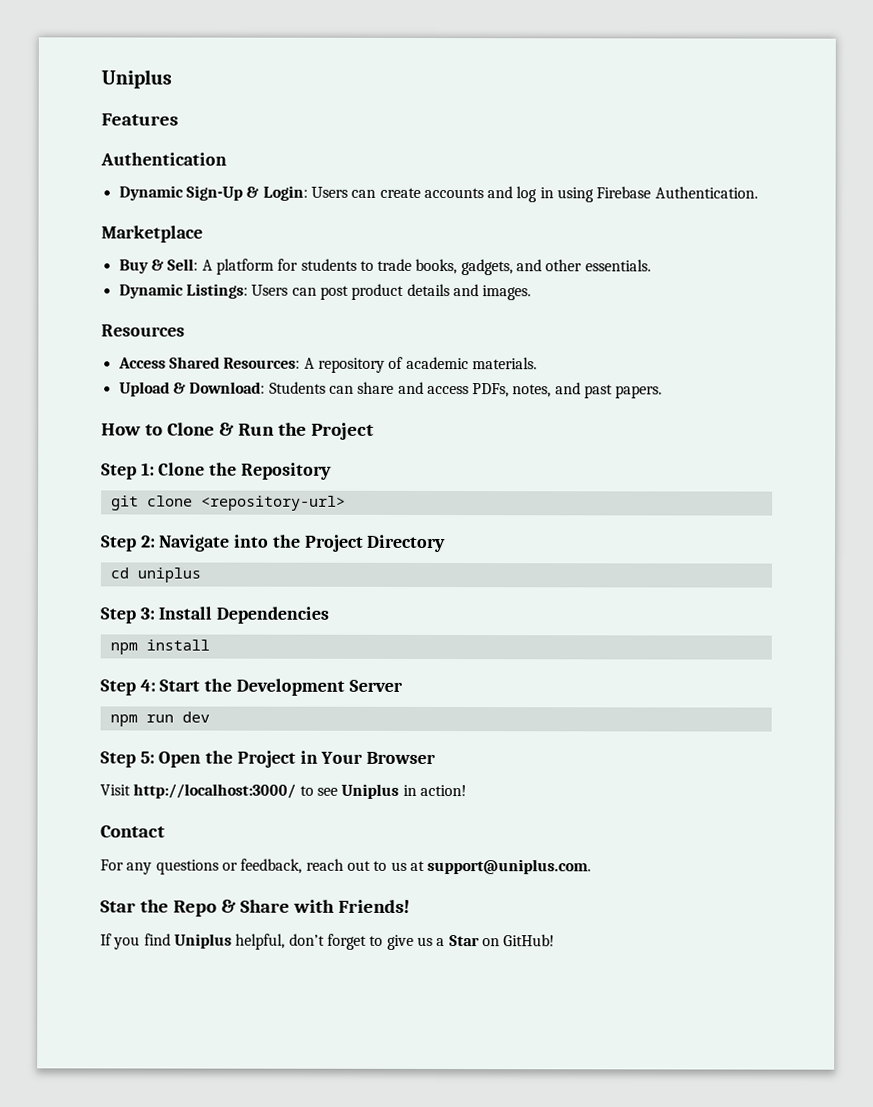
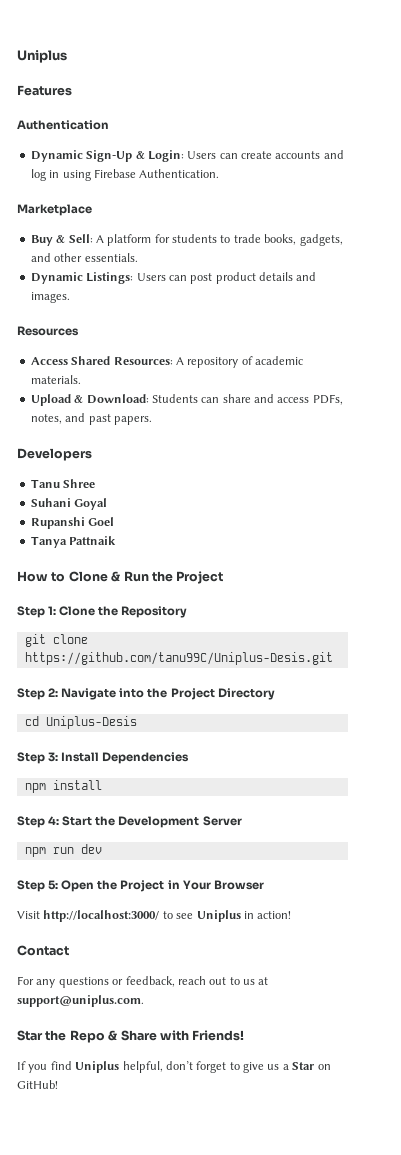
+ Developers
+ Tanu Shree
+ Suhani Goyal
+ Rupanshi Goel
+ Tanya Pattnaik
- git clone <repository-url>
+ git clone https://github.com/tanu99C/Uniplus-Desis.git
- cd uniplus
+ cd Uniplus-Desis

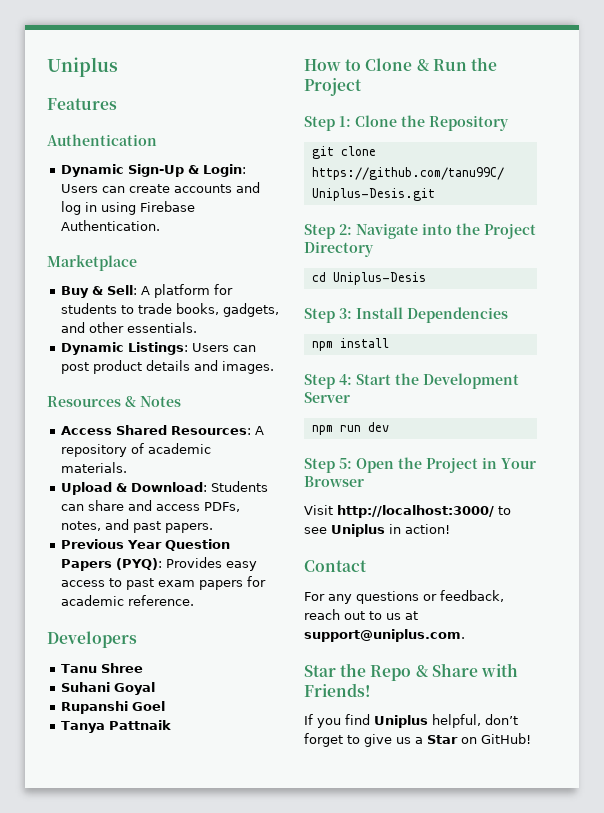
- Resources
+ Resources & Notes
+ Previous Year Question Papers (PYQ): Provides easy access to past exam papers for academic reference.

